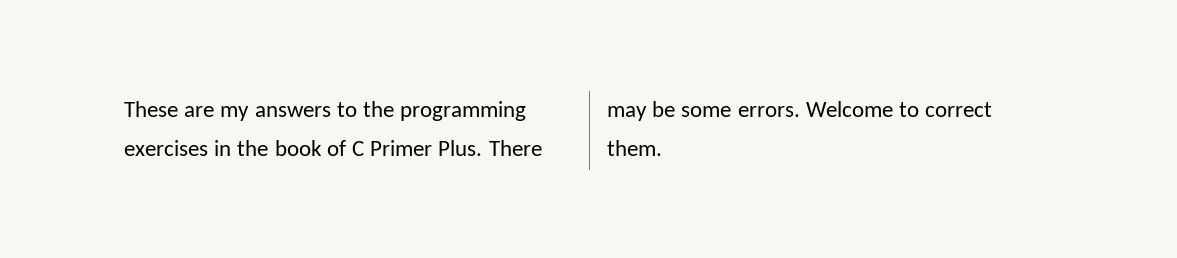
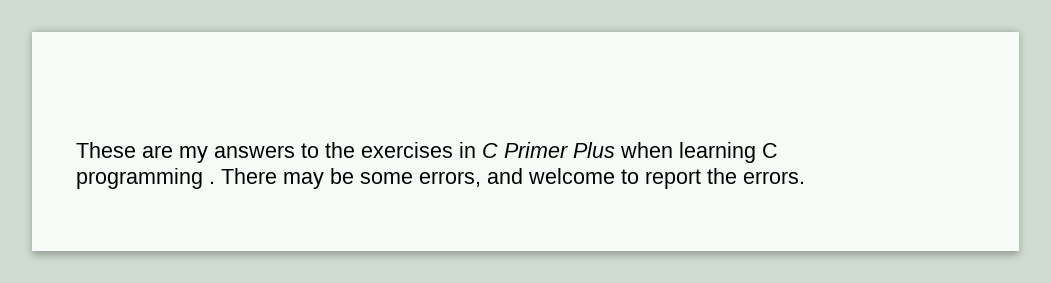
- These are my answers to the programming exercises in the book of C Primer Plus. There may be some errors. Welcome to correct them.
+ These are my answers to the exercises in C Primer Plus when learning C programming . There may be some errors, and welcome to report the errors.

